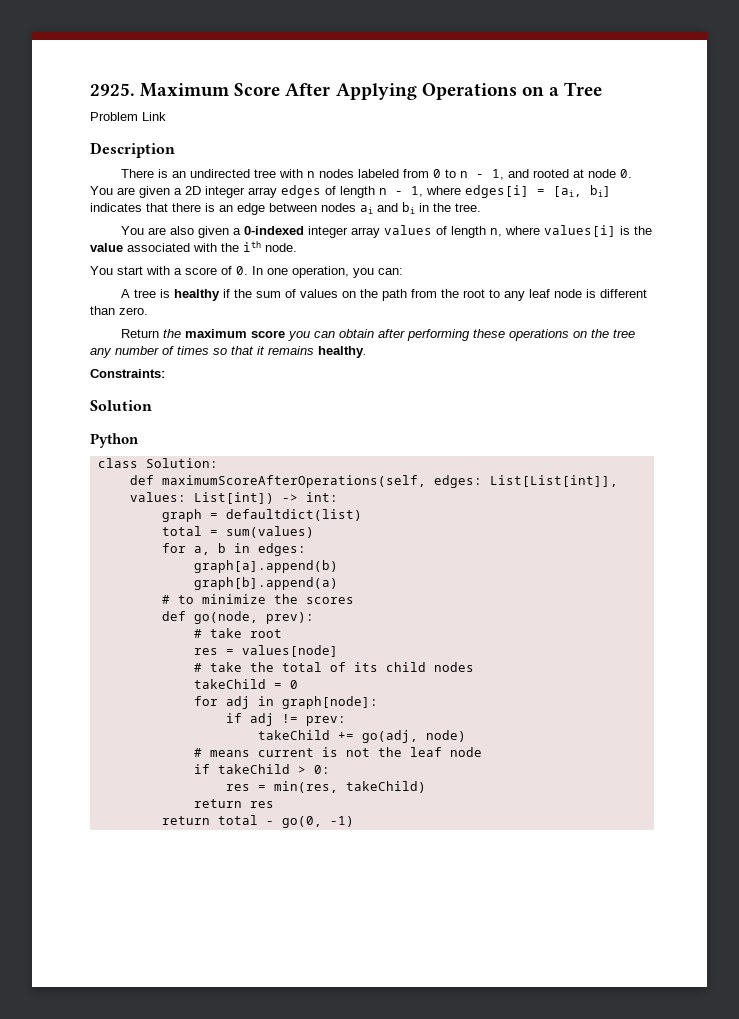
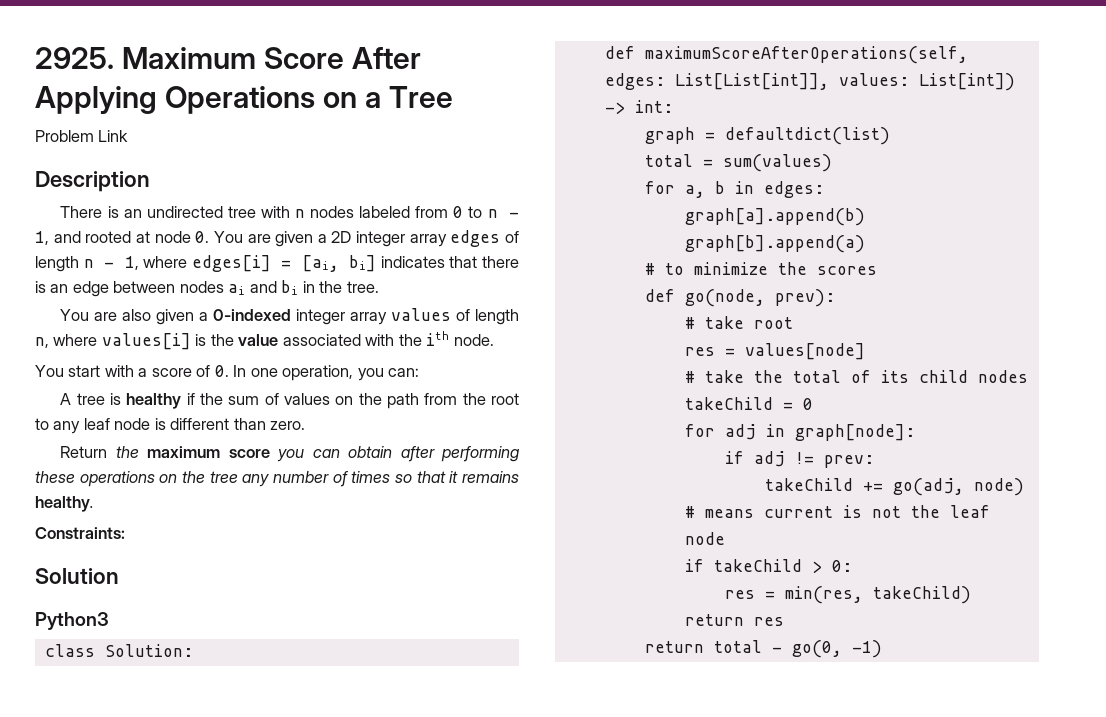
- Python
+ Python3

